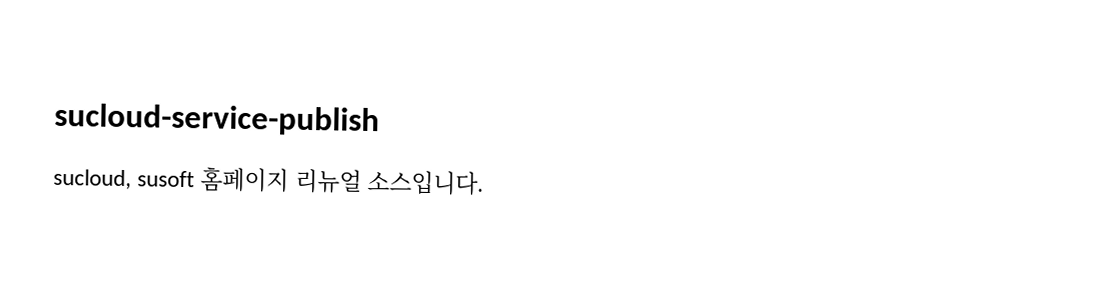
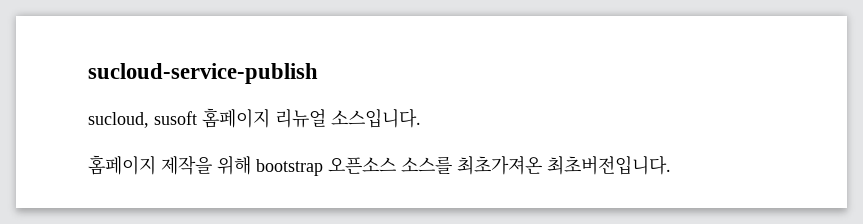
+ 홈페이지 제작을 위해 bootstrap 오픈소스 소스를 최초가져온 최초버전입니다.

